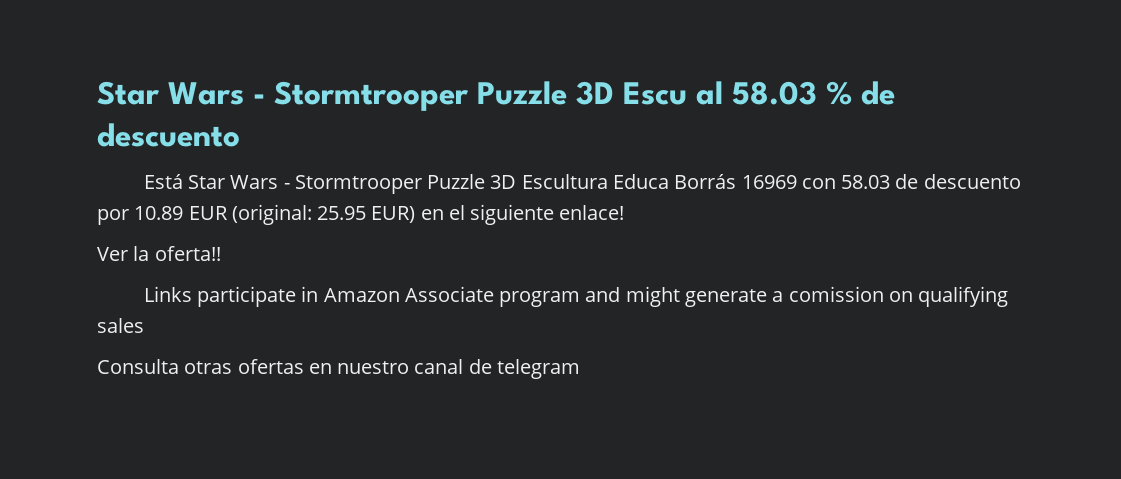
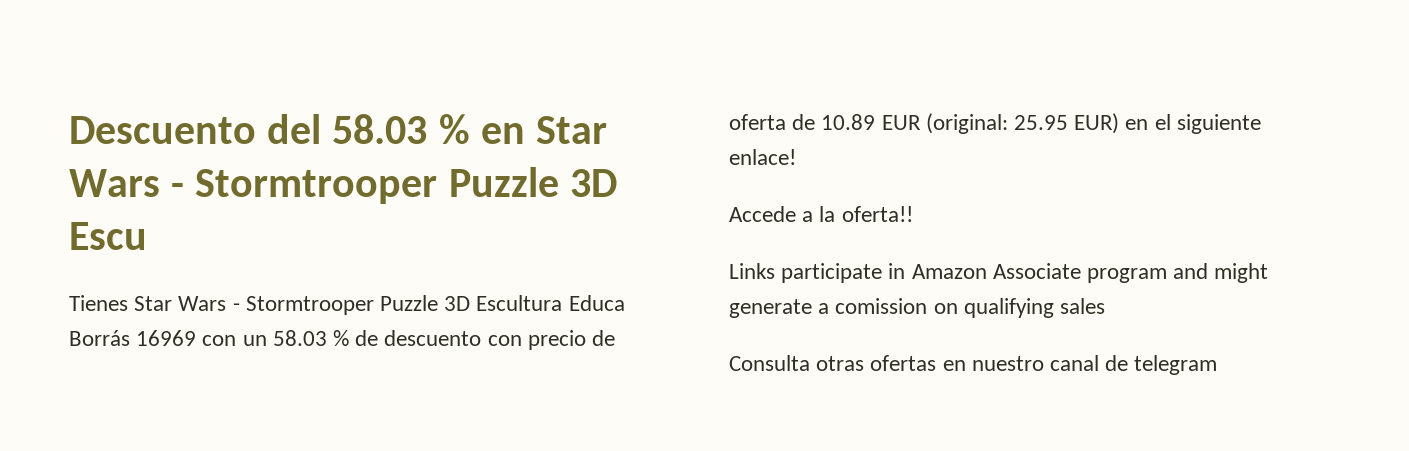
- Star Wars - Stormtrooper Puzzle 3D Escu al 58.03 % de descuento
- Está Star Wars - Stormtrooper Puzzle 3D Escultura Educa Borrás 16969 con 58.03 de descuento por 10.89 EUR (original: 25.95 EUR) en el siguiente enlace!
+ Descuento del 58.03 % en Star Wars - Stormtrooper Puzzle 3D Escu
+ Tienes Star Wars - Stormtrooper Puzzle 3D Escultura Educa Borrás 16969 con un 58.03 % de descuento con precio de oferta de 10.89 EUR (original: 25.95 EUR) en el siguiente enlace!
- Ver la oferta!!
+ Accede a la oferta!!

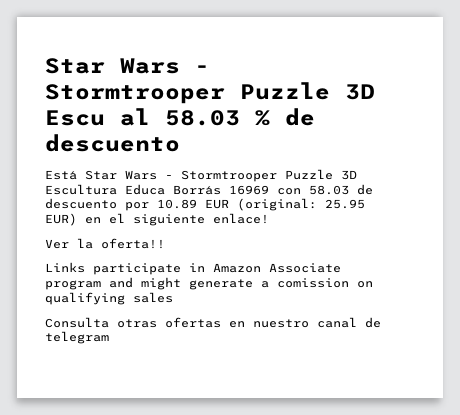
- Descuento del 58.03 % en Star Wars - Stormtrooper Puzzle 3D Escu
- Tienes Star Wars - Stormtrooper Puzzle 3D Escultura Educa Borrás 16969 con un 58.03 % de descuento con precio de oferta de 10.89 EUR (original: 25.95 EUR) en el siguiente enlace!
+ Star Wars - Stormtrooper Puzzle 3D Escu al 58.03 % de descuento
+ Está Star Wars - Stormtrooper Puzzle 3D Escultura Educa Borrás 16969 con 58.03 de descuento por 10.89 EUR (original: 25.95 EUR) en el siguiente enlace!
- Accede a la oferta!!
+ Ver la oferta!!

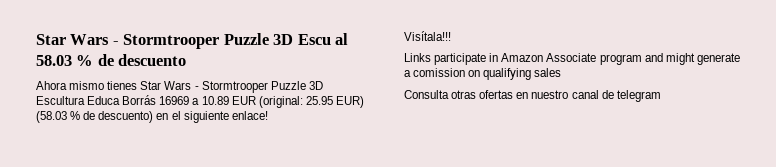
- Está Star Wars - Stormtrooper Puzzle 3D Escultura Educa Borrás 16969 con 58.03 de descuento por 10.89 EUR (original: 25.95 EUR) en el siguiente enlace!
+ Ahora mismo tienes Star Wars - Stormtrooper Puzzle 3D Escultura Educa Borrás 16969 a 10.89 EUR (original: 25.95 EUR) (58.03 % de descuento) en el siguiente enlace!
- Ver la oferta!!
+ Visítala!!!

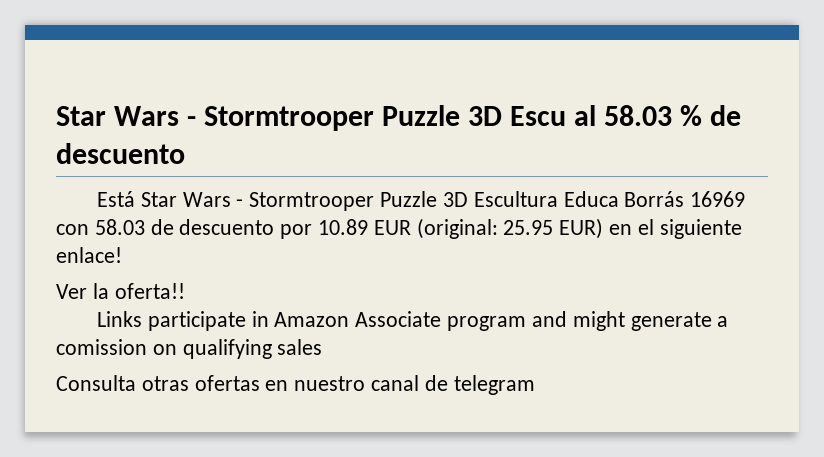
- Ahora mismo tienes Star Wars - Stormtrooper Puzzle 3D Escultura Educa Borrás 16969 a 10.89 EUR (original: 25.95 EUR) (58.03 % de descuento) en el siguiente enlace!
+ Está Star Wars - Stormtrooper Puzzle 3D Escultura Educa Borrás 16969 con 58.03 de descuento por 10.89 EUR (original: 25.95 EUR) en el siguiente enlace!
- Visítala!!!
+ Ver la oferta!!

